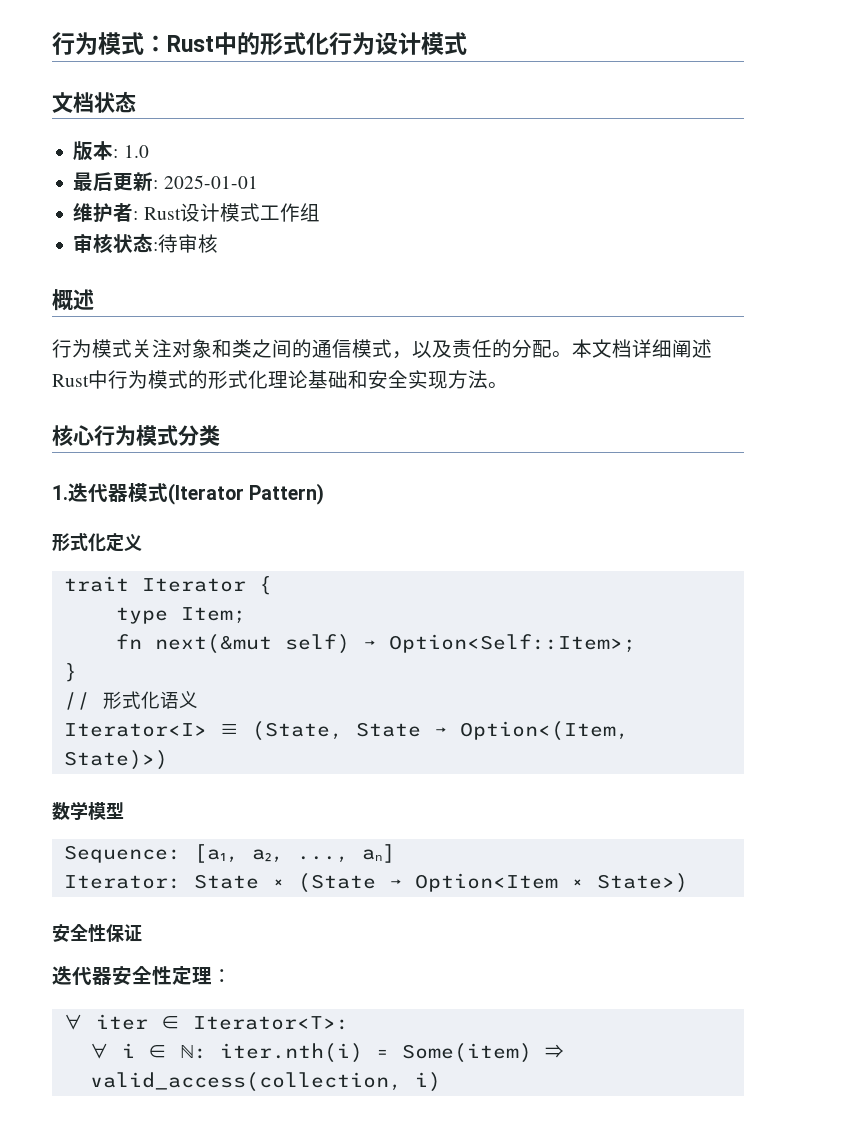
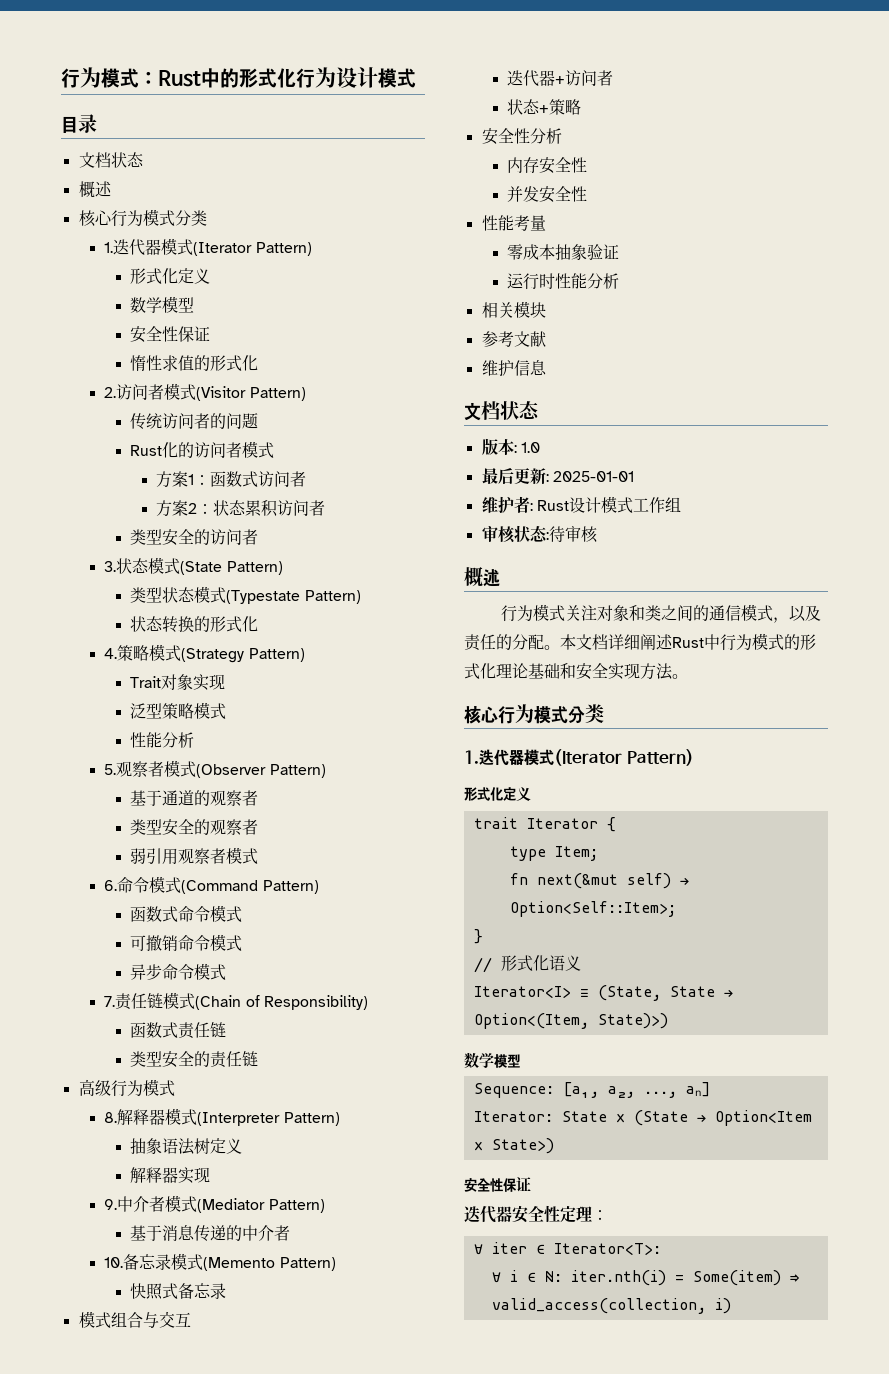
+ 目录
+ 文档状态
+ 概述
+ 核心行为模式分类
+ 1.迭代器模式(Iterator Pattern)
+ 形式化定义
+ 数学模型
+ 安全性保证
+ 惰性求值的形式化
+ 2.访问者模式(Visitor Pattern)
+ 传统访问者的问题
+ Rust化的访问者模式
+ 方案1：函数式访问者
+ 方案2：状态累积访问者
+ 类型安全的访问者
+ 3.状态模式(State Pattern)
+ 类型状态模式(Typestate Pattern)
+ 状态转换的形式化
+ 4.策略模式(Strategy Pattern)
+ Trait对象实现
+ 泛型策略模式
+ 性能分析
+ 5.观察者模式(Observer Pattern)
+ 基于通道的观察者
+ 类型安全的观察者
+ 弱引用观察者模式
+ 6.命令模式(Command Pattern)
+ 函数式命令模式
+ 可撤销命令模式
+ 异步命令模式
+ 7.责任链模式(Chain of Responsibility)
+ 函数式责任链
+ 类型安全的责任链
+ 高级行为模式
+ 8.解释器模式(Interpreter Pattern)
+ 抽象语法树定义
+ 解释器实现
+ 9.中介者模式(Mediator Pattern)
+ 基于消息传递的中介者
+ 10.备忘录模式(Memento Pattern)
+ 快照式备忘录
+ 模式组合与交互
+ 迭代器+访问者
+ 状态+策略
+ 安全性分析
+ 内存安全性
+ 并发安全性
+ 性能考量
+ 零成本抽象验证
+ 运行时性能分析
+ 相关模块
+ 参考文献
+ 维护信息

